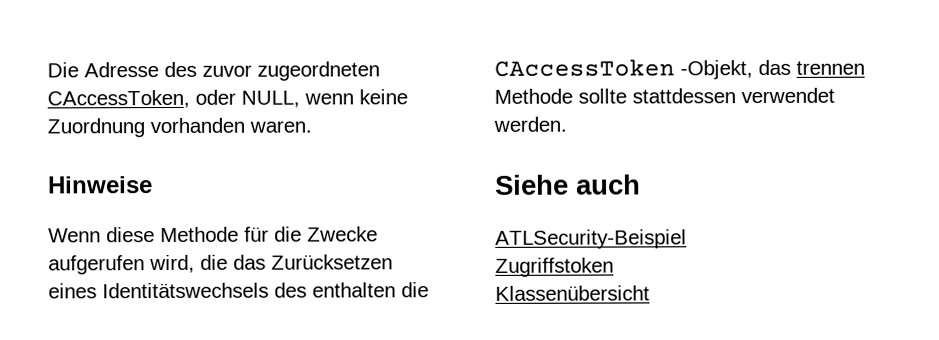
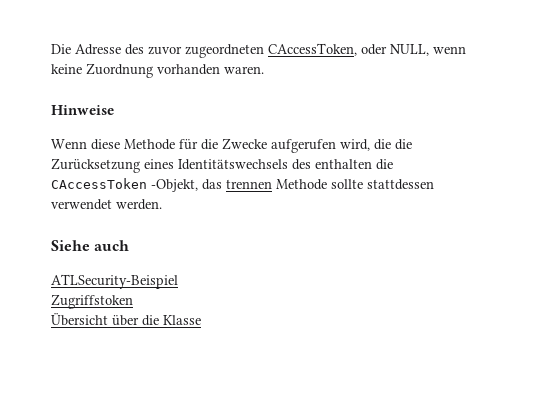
- Wenn diese Methode für die Zwecke aufgerufen wird, die das Zurücksetzen eines Identitätswechsels des enthalten die CAccessToken -Objekt, das trennen Methode sollte stattdessen verwendet werden.
+ Wenn diese Methode für die Zwecke aufgerufen wird, die die Zurücksetzung eines Identitätswechsels des enthalten die CAccessToken -Objekt, das trennen Methode sollte stattdessen verwendet werden.
- Klassenübersicht
+ Übersicht über die Klasse

